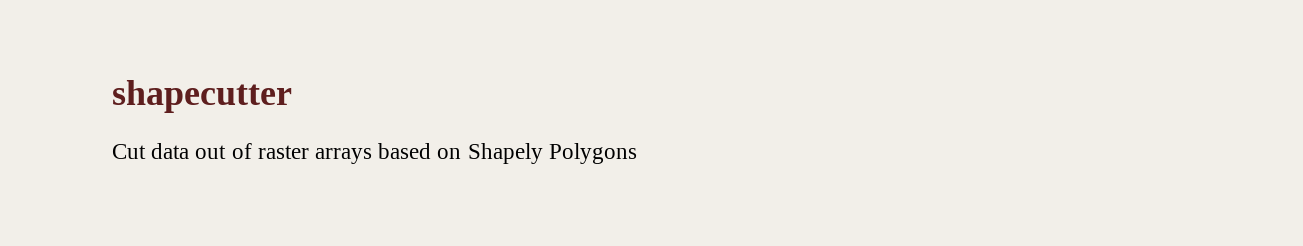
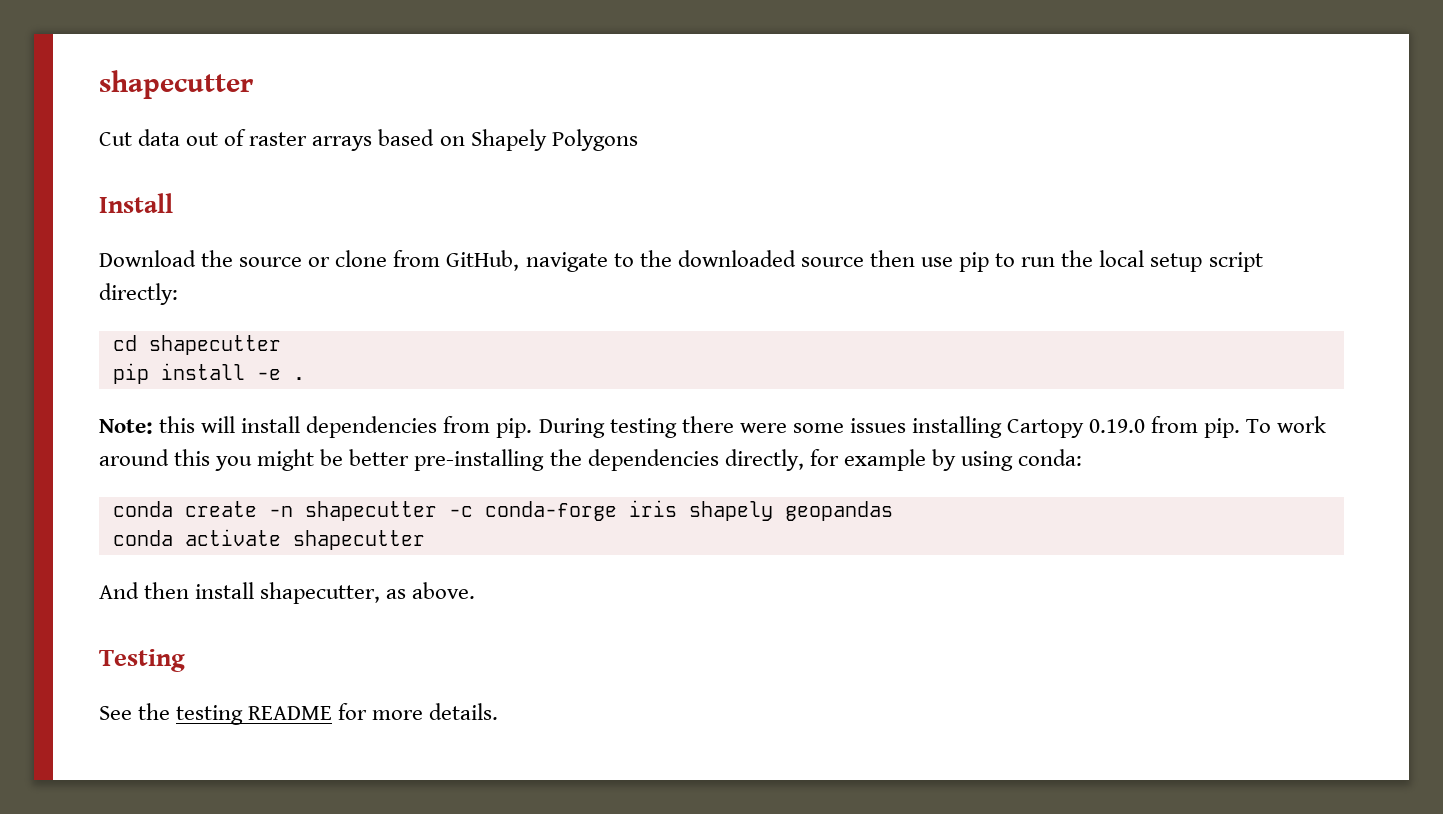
+ Install
+ Download the source or clone from GitHub, navigate to the downloaded source then use pip to run the local setup script directly:
+ cd shapecutter
+ pip install -e .
+ Note: this will install dependencies from pip. During testing there were some issues installing Cartopy 0.19.0 from pip. To work around this you might be better pre-installing the dependencies directly, for example by using conda:
+ conda create -n shapecutter -c conda-forge iris shapely geopandas
+ conda activate shapecutter
+ And then install shapecutter, as above.
+ Testing
+ See the testing README for more details.

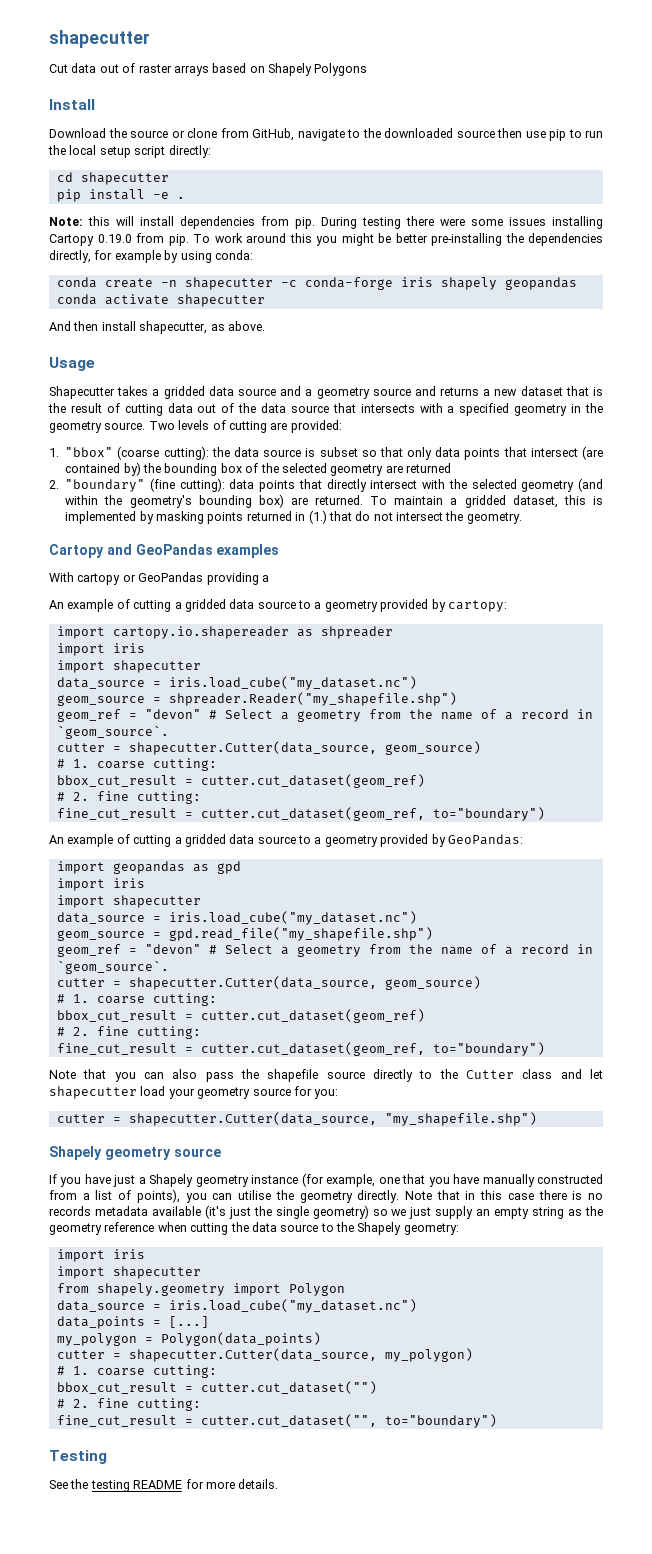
+ Usage
+ Shapecutter takes a gridded data source and a geometry source and returns a new dataset that is the result of cutting data out of the data source that intersects with a specified geometry in the geometry source. Two levels of cutting are provided:
+ 1. "bbox" (coarse cutting): the data source is subset so that only data points that intersect (are contained by) the bounding box of the selected geometry are returned
+ 2. "boundary" (fine cutting): data points that directly intersect with the selected geometry (and within the geometry's bounding box) are returned. To maintain a gridded dataset, this is implemented by masking points returned in (1.) that do not intersect the geometry.
+ Cartopy and GeoPandas examples
+ With cartopy or GeoPandas providing a
+ An example of cutting a gridded data source to a geometry provided by cartopy:
+ import cartopy.io.shapereader as shpreader
+ import iris
+ import shapecutter
+ data_source = iris.load_cube("my_dataset.nc")
+ geom_source = shpreader.Reader("my_shapefile.shp")
+ geom_ref = "devon" # Select a geometry from the name of a record in `geom_source`.
+ cutter = shapecutter.Cutter(data_source, geom_source)
+ # 1. coarse cutting:
+ bbox_cut_result = cutter.cut_dataset(geom_ref)
+ # 2. fine cutting:
+ fine_cut_result = cutter.cut_dataset(geom_ref, to="boundary")
+ An example of cutting a gridded data source to a geometry provided by GeoPandas:
+ import geopandas as gpd
+ import iris
+ import shapecutter
+ data_source = iris.load_cube("my_dataset.nc")
+ geom_source = gpd.read_file("my_shapefile.shp")
+ geom_ref = "devon" # Select a geometry from the name of a record in `geom_source`.
+ cutter = shapecutter.Cutter(data_source, geom_source)
+ # 1. coarse cutting:
+ bbox_cut_result = cutter.cut_dataset(geom_ref)
+ # 2. fine cutting:
+ fine_cut_result = cutter.cut_dataset(geom_ref, to="boundary")
+ Note that you can also pass the shapefile source directly to the Cutter class and let shapecutter load your geometry source for you:
+ cutter = shapecutter.Cutter(data_source, "my_shapefile.shp")
+ Shapely geometry source
+ If you have just a Shapely geometry instance (for example, one that you have manually constructed from a list of points), you can utilise the geometry directly. Note that in this case there is no records metadata available (it's just the single geometry) so we just supply an empty string as the geometry reference when cutting the data source to the Shapely geometry:
+ import iris
+ import shapecutter
+ from shapely.geometry import Polygon
+ data_source = iris.load_cube("my_dataset.nc")
+ data_points = [...]
+ my_polygon = Polygon(data_points)
+ cutter = shapecutter.Cutter(data_source, my_polygon)
+ # 1. coarse cutting:
+ bbox_cut_result = cutter.cut_dataset("")
+ # 2. fine cutting:
+ fine_cut_result = cutter.cut_dataset("", to="boundary")

